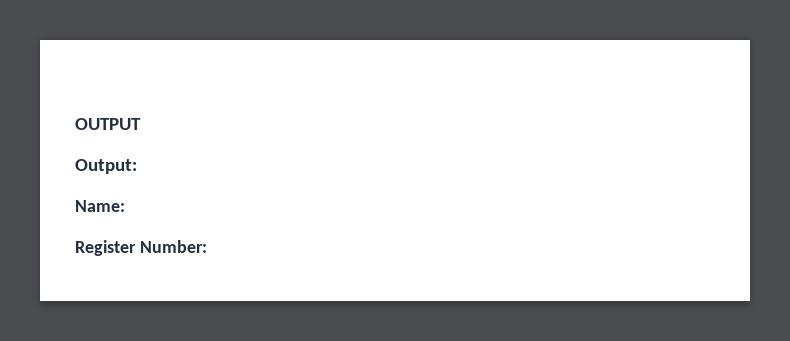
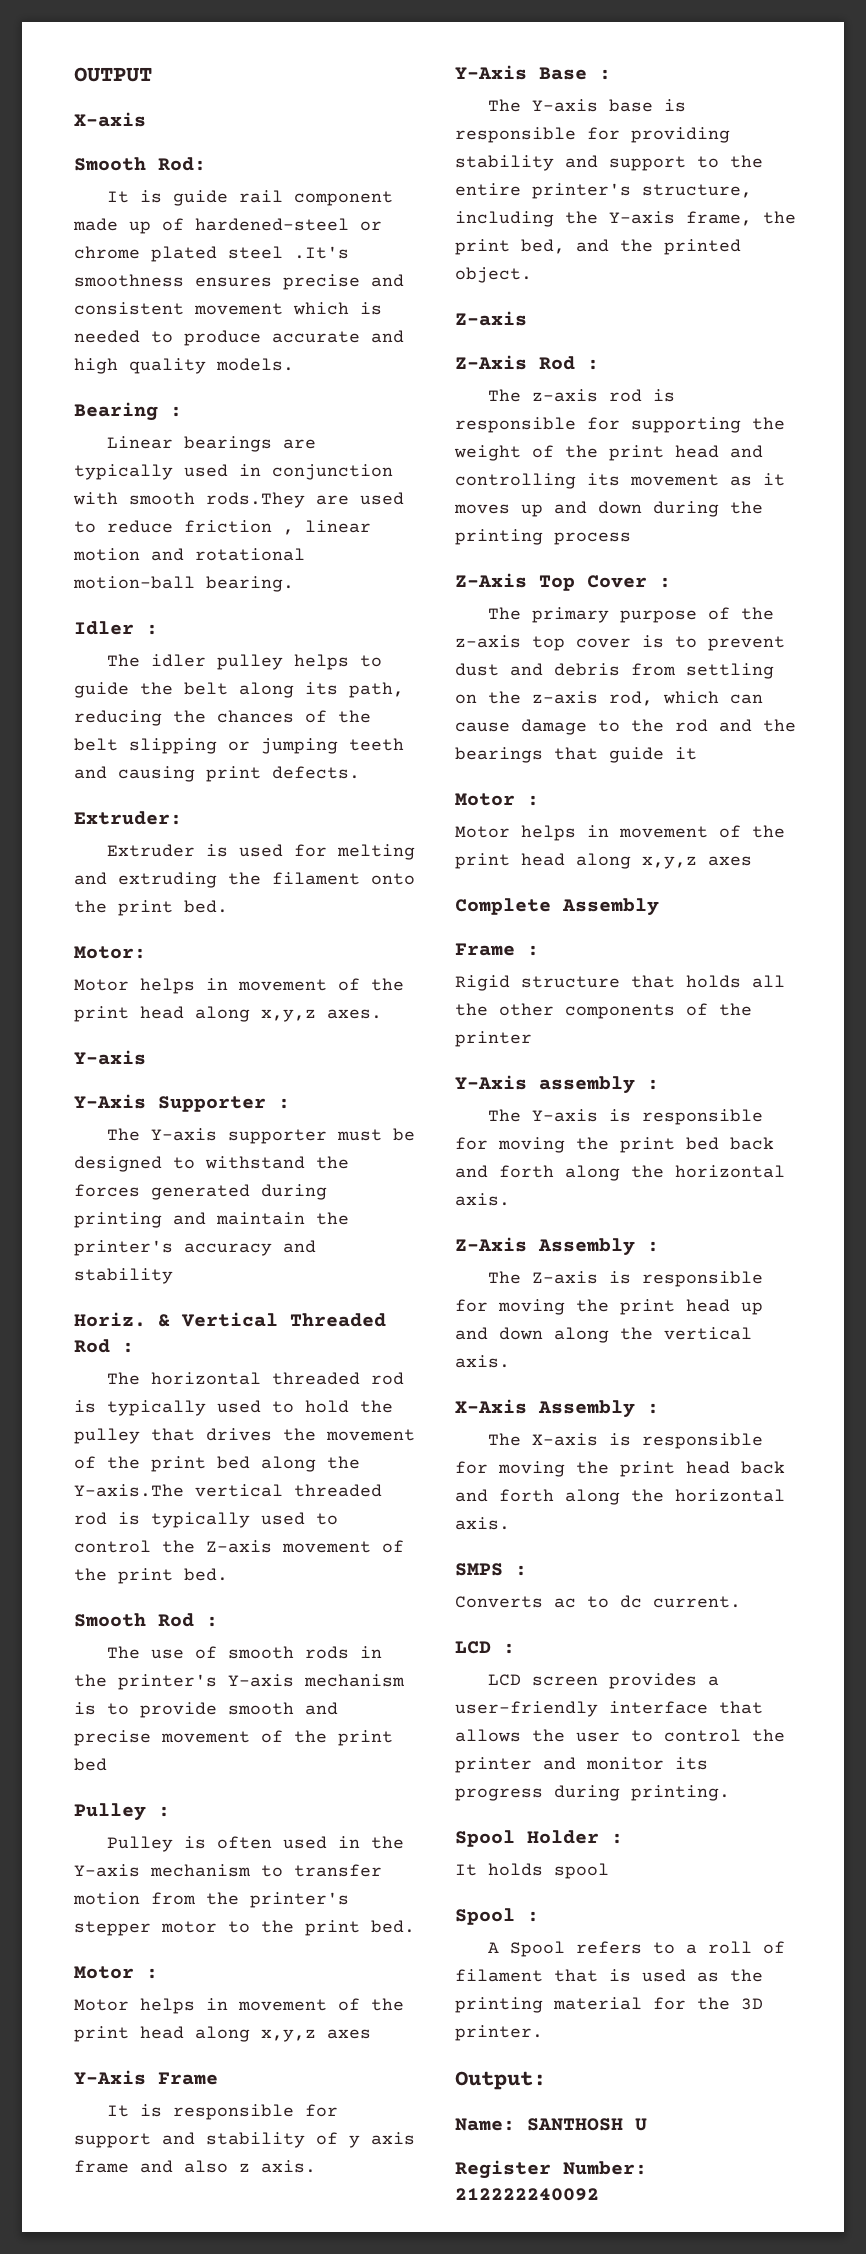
  OUTPUT
+ X-axis
+ Smooth Rod:
+ It is guide rail component made up of hardened-steel or chrome plated steel .It's smoothness ensures precise and consistent movement which is needed to produce accurate and high quality models.
+ Bearing :
+ Linear bearings are typically used in conjunction with smooth rods.They are used to reduce friction , linear motion and rotational motion-ball bearing.
+ Idler :
+ The idler pulley helps to guide the belt along its path, reducing the chances of the belt slipping or jumping teeth and causing print defects.
+ Extruder:
+ Extruder is used for melting and extruding the filament onto the print bed.
+ Motor:
+ Motor helps in movement of the print head along x,y,z axes.
+ Y-axis
+ Y-Axis Supporter :
+ The Y-axis supporter must be designed to withstand the forces generated during printing and maintain the printer's accuracy and stability
+ Horiz. & Vertical Threaded Rod :
+ The horizontal threaded rod is typically used to hold the pulley that drives the movement of the print bed along the Y-axis.The vertical threaded rod is typically used to control the Z-axis movement of the print bed.
+ Smooth Rod :
+ The use of smooth rods in the printer's Y-axis mechanism is to provide smooth and precise movement of the print bed
+ Pulley :
+ Pulley is often used in the Y-axis mechanism to transfer motion from the printer's stepper motor to the print bed.
+ Motor :
+ Motor helps in movement of the print head along x,y,z axes
+ Y-Axis Frame
+ It is responsible for support and stability of y axis frame and also z axis.
+ Y-Axis Base :
+ The Y-axis base is responsible for providing stability and support to the entire printer's structure, including the Y-axis frame, the print bed, and the printed object.
+ Z-axis
+ Z-Axis Rod :
+ The z-axis rod is responsible for supporting the weight of the print head and controlling its movement as it moves up and down during the printing process
+ Z-Axis Top Cover :
+ The primary purpose of the z-axis top cover is to prevent dust and debris from settling on the z-axis rod, which can cause damage to the rod and the bearings that guide it
+ Motor :
+ Motor helps in movement of the print head along x,y,z axes
+ Complete Assembly
+ Frame :
+ Rigid structure that holds all the other components of the printer
+ Y-Axis assembly :
+ The Y-axis is responsible for moving the print bed back and forth along the horizontal axis.
+ Z-Axis Assembly :
+ The Z-axis is responsible for moving the print head up and down along the vertical axis.
+ X-Axis Assembly :
+ The X-axis is responsible for moving the print head back and forth along the horizontal axis.
+ SMPS :
+ Converts ac to dc current.
+ LCD :
+ LCD screen provides a user-friendly interface that allows the user to control the printer and monitor its progress during printing.
+ Spool Holder :
+ It holds spool
+ Spool :
+ A Spool refers to a roll of filament that is used as the printing material for the 3D printer.
- Name:
+ Name: SANTHOSH U
- Register Number:
+ Register Number: 212222240092

